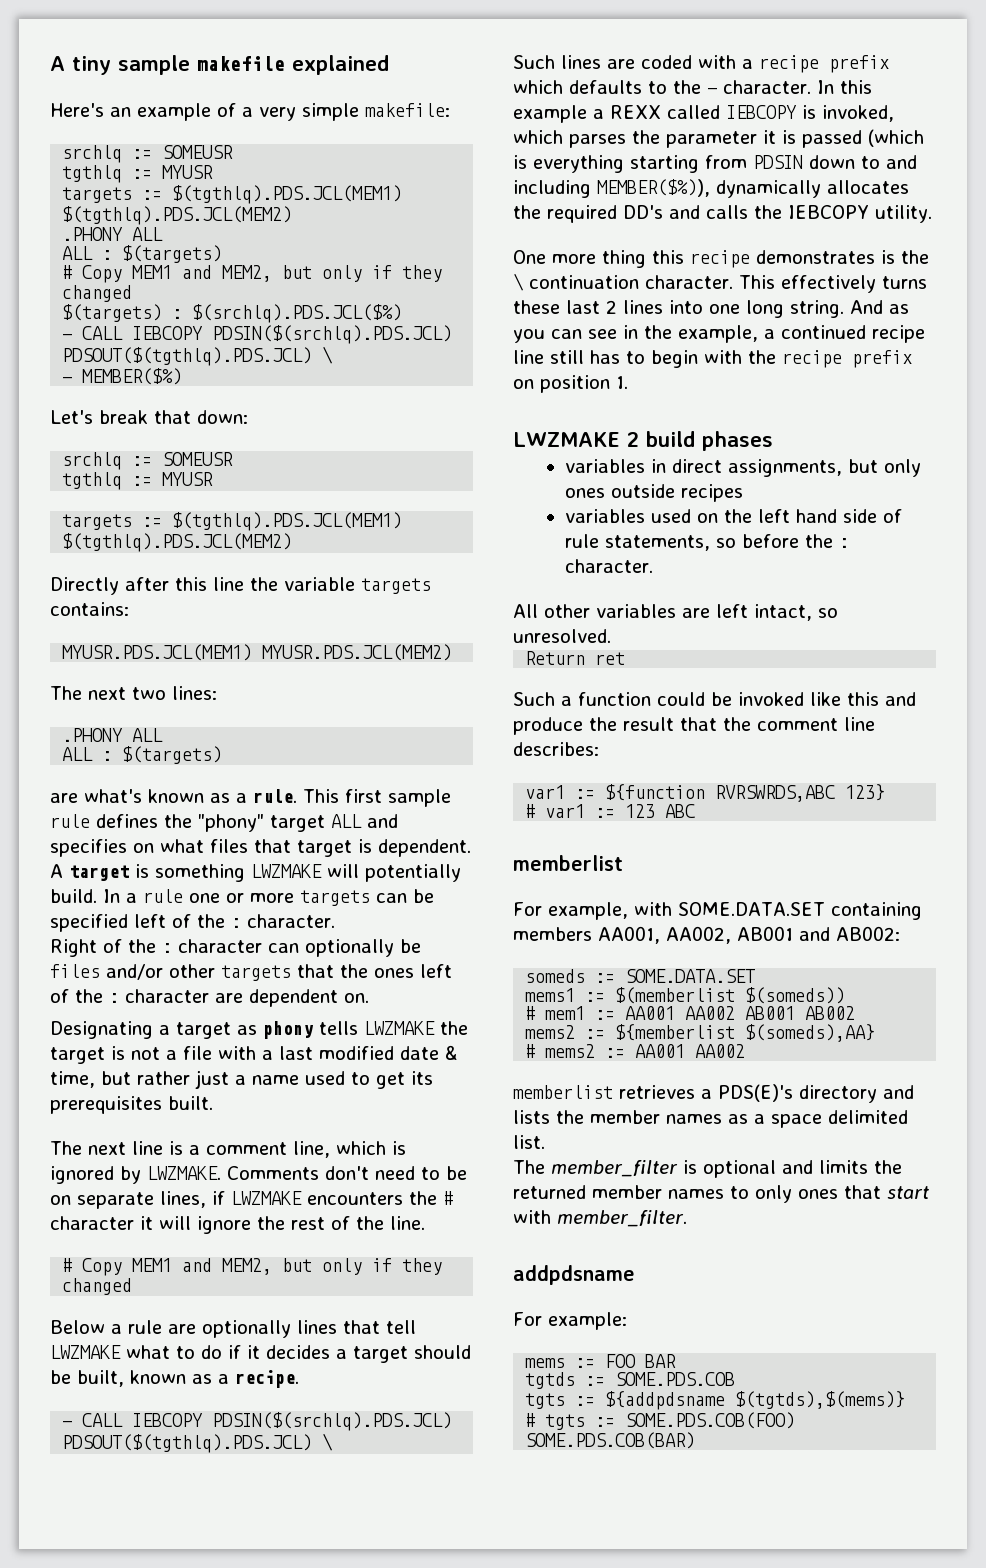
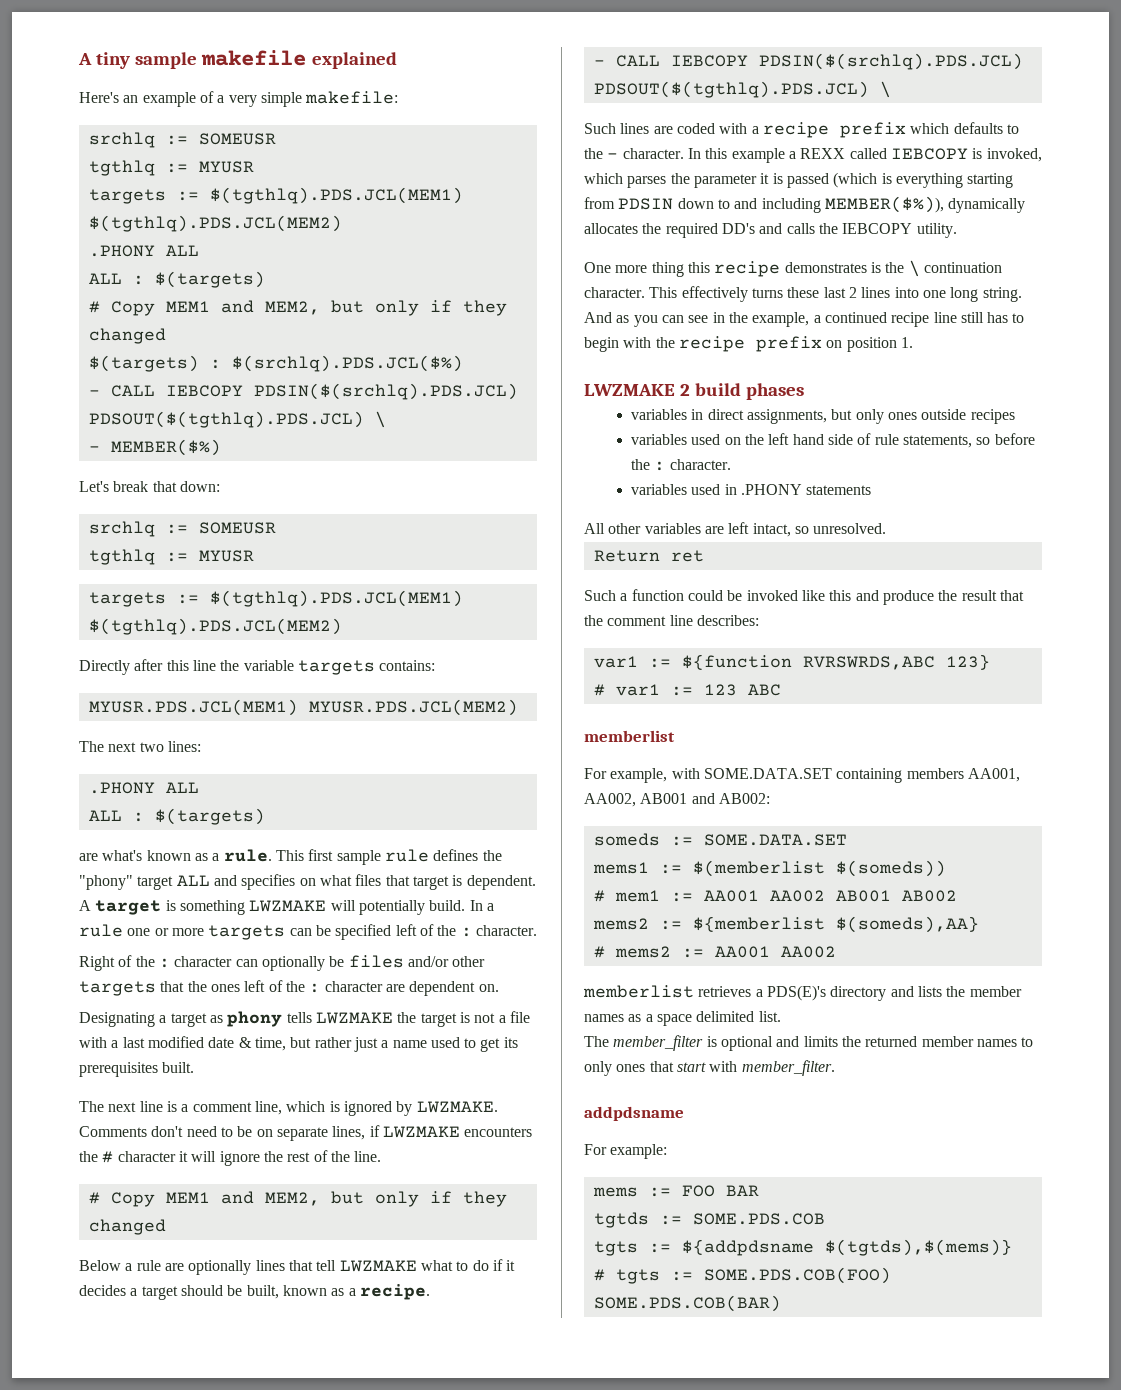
+ variables used in .PHONY statements

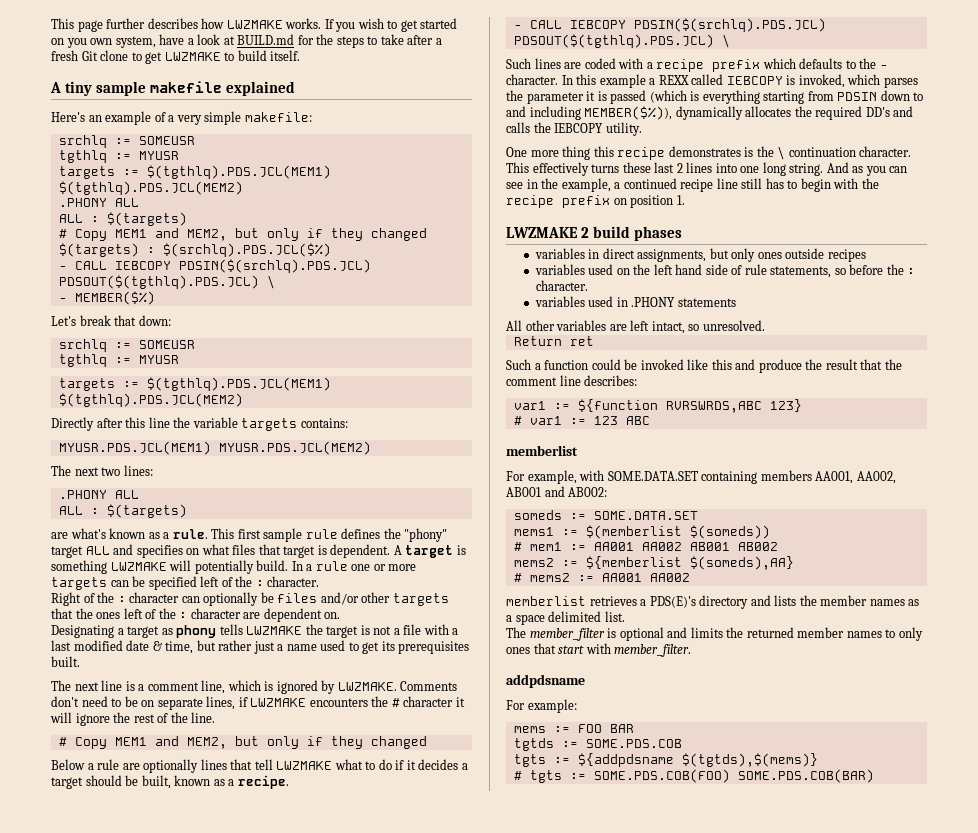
+ This page further describes how LWZMAKE works. If you wish to get started on you own system, have a look at BUILD.md for the steps to take after a fresh Git clone to get LWZMAKE to build itself.

